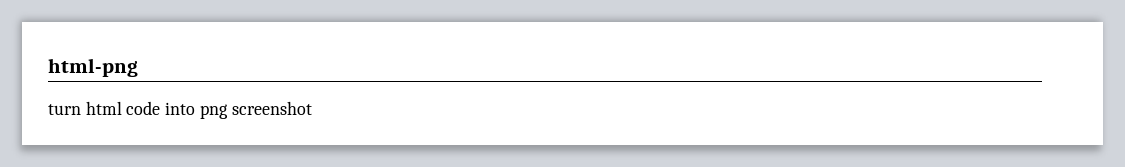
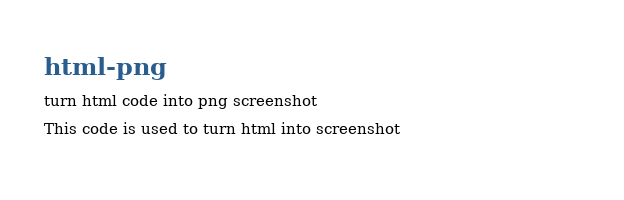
+ This code is used to turn html into screenshot

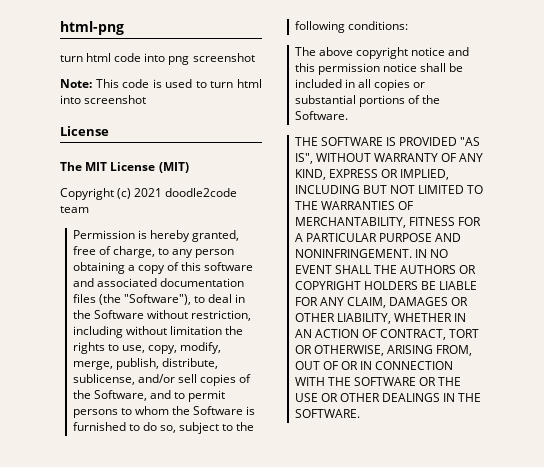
- This code is used to turn html into screenshot
+ Note: This code is used to turn html into screenshot
+ License
+ The MIT License (MIT)
+ Copyright (c) 2021 doodle2code team
+ Permission is hereby granted, free of charge, to any person obtaining a copy of this software and associated documentation files (the "Software"), to deal in the Software without restriction, including without limitation the rights to use, copy, modify, merge, publish, distribute, sublicense, and/or sell copies of the Software, and to permit persons to whom the Software is furnished to do so, subject to the following conditions:
+ The above copyright notice and this permission notice shall be included in all copies or substantial portions of the Software.
+ THE SOFTWARE IS PROVIDED "AS IS", WITHOUT WARRANTY OF ANY KIND, EXPRESS OR IMPLIED, INCLUDING BUT NOT LIMITED TO THE WARRANTIES OF MERCHANTABILITY, FITNESS FOR A PARTICULAR PURPOSE AND NONINFRINGEMENT. IN NO EVENT SHALL THE AUTHORS OR COPYRIGHT HOLDERS BE LIABLE FOR ANY CLAIM, DAMAGES OR OTHER LIABILITY, WHETHER IN AN ACTION OF CONTRACT, TORT OR OTHERWISE, ARISING FROM, OUT OF OR IN CONNECTION WITH THE SOFTWARE OR THE USE OR OTHER DEALINGS IN THE SOFTWARE.

